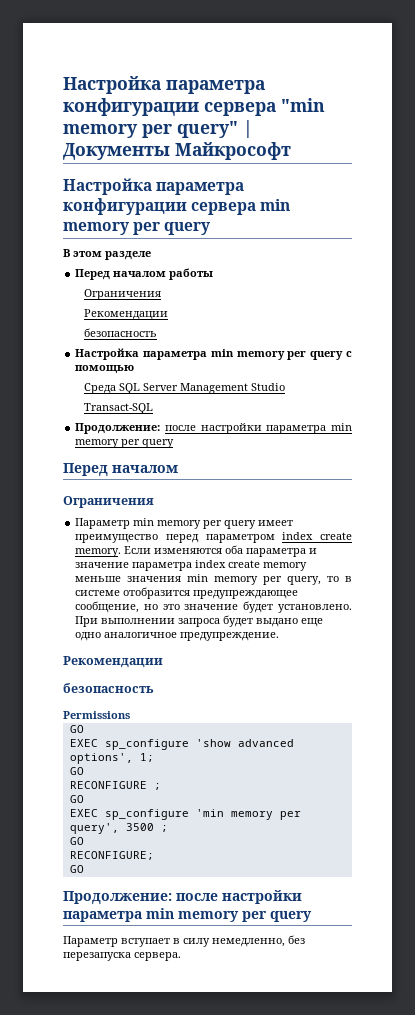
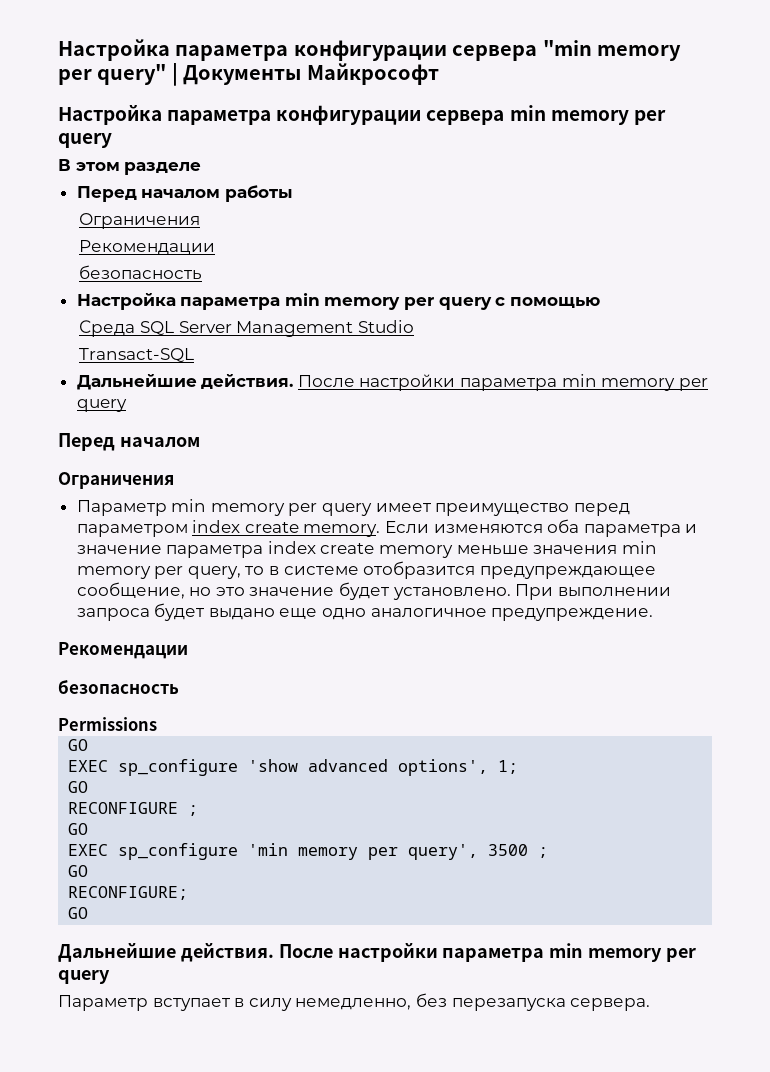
  Transact-SQL
- Продолжение: после настройки параметра min memory per query
+ Дальнейшие действия. После настройки параметра min memory per query
  RECONFIGURE;
  GO
- Продолжение: после настройки параметра min memory per query
+ Дальнейшие действия. После настройки параметра min memory per query

